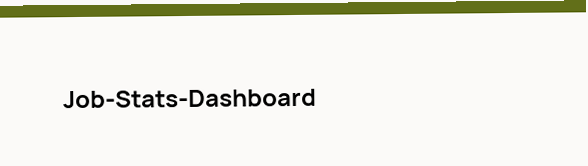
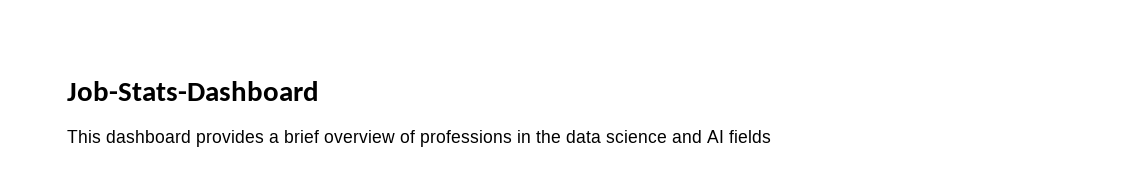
+ This dashboard provides a brief overview of professions in the data science and AI fields

